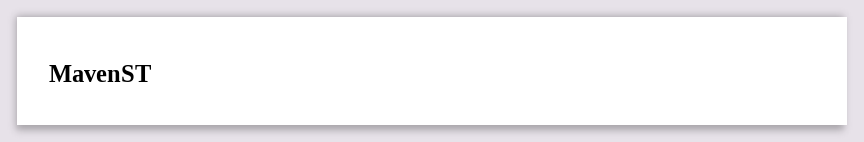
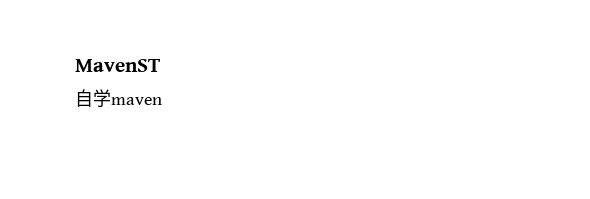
+ 自学maven

